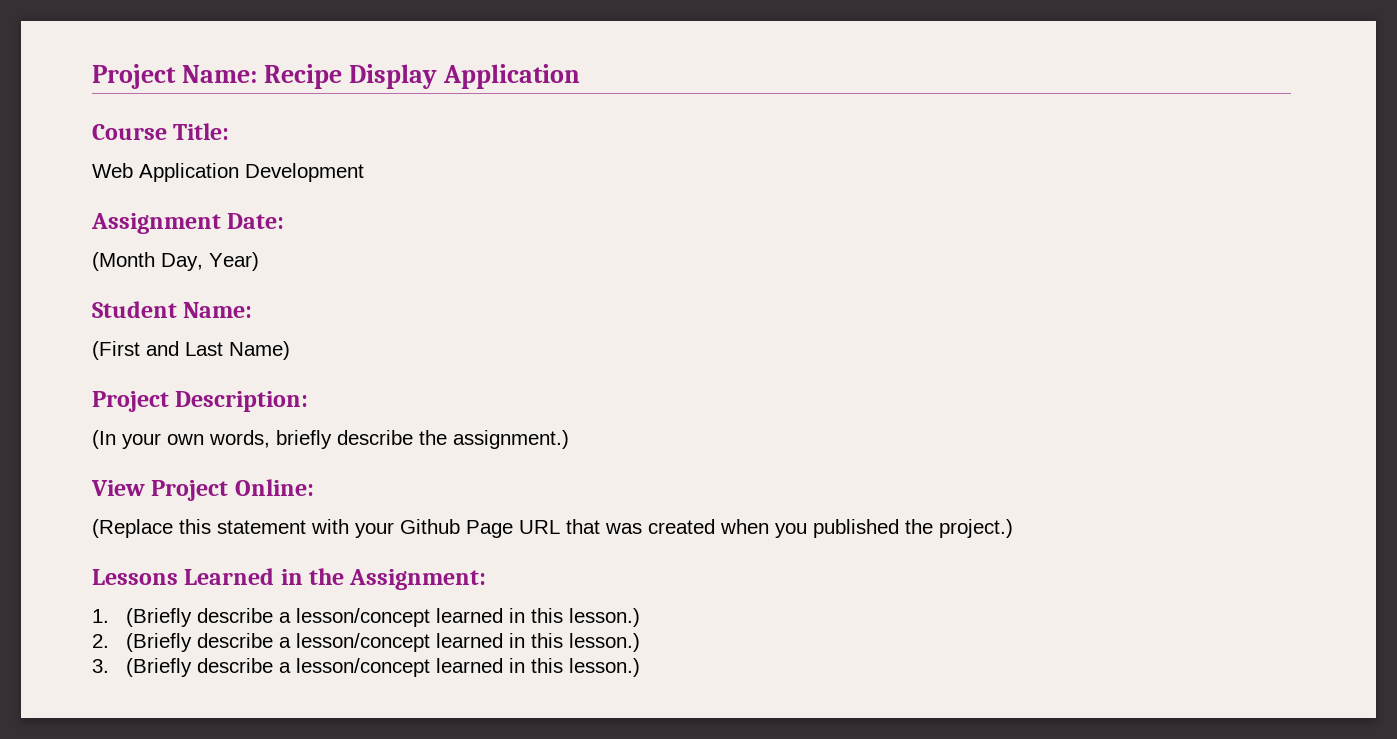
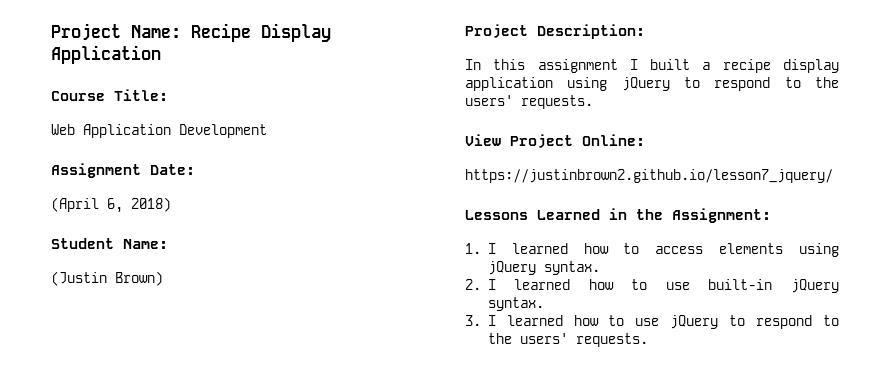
- (Month Day, Year)
+ (April 6, 2018)
- (First and Last Name)
+ (Justin Brown)
  Project Description:
- (In your own words, briefly describe the assignment.)
+ In this assignment I built a recipe display application using jQuery to respond to the users' requests.
  View Project Online:
- (Replace this statement with your Github Page URL that was created when you published the project.)
+ https://justinbrown2.github.io/lesson7_jquery/
- 1. (Briefly describe a lesson/concept learned in this lesson.)
- 2. (Briefly describe a lesson/concept learned in this lesson.)
- 3. (Briefly describe a lesson/concept learned in this lesson.)
+ 1. I learned how to access elements using jQuery syntax.
+ 2. I learned how to use built-in jQuery syntax.
+ 3. I learned how to use jQuery to respond to the users' requests.

